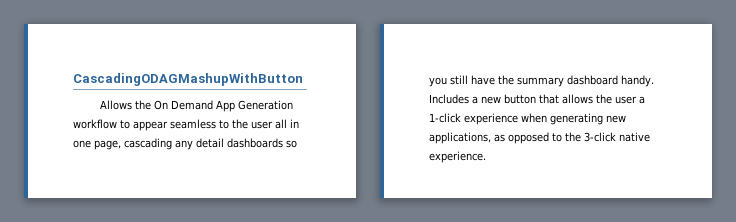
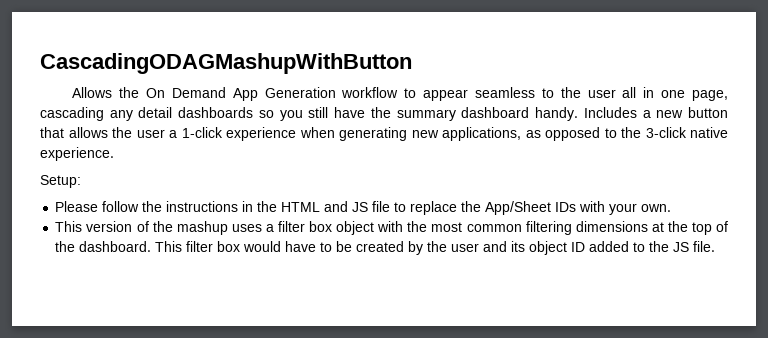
+ Setup:
+ Please follow the instructions in the HTML and JS file to replace the App/Sheet IDs with your own.
+ This version of the mashup uses a filter box object with the most common filtering dimensions at the top of the dashboard. This filter box would have to be created by the user and its object ID added to the JS file.

